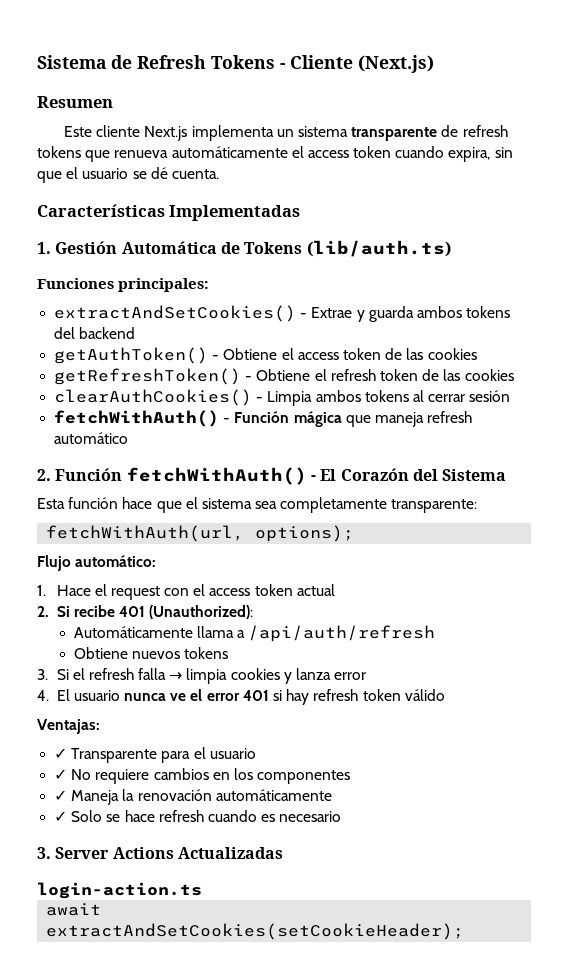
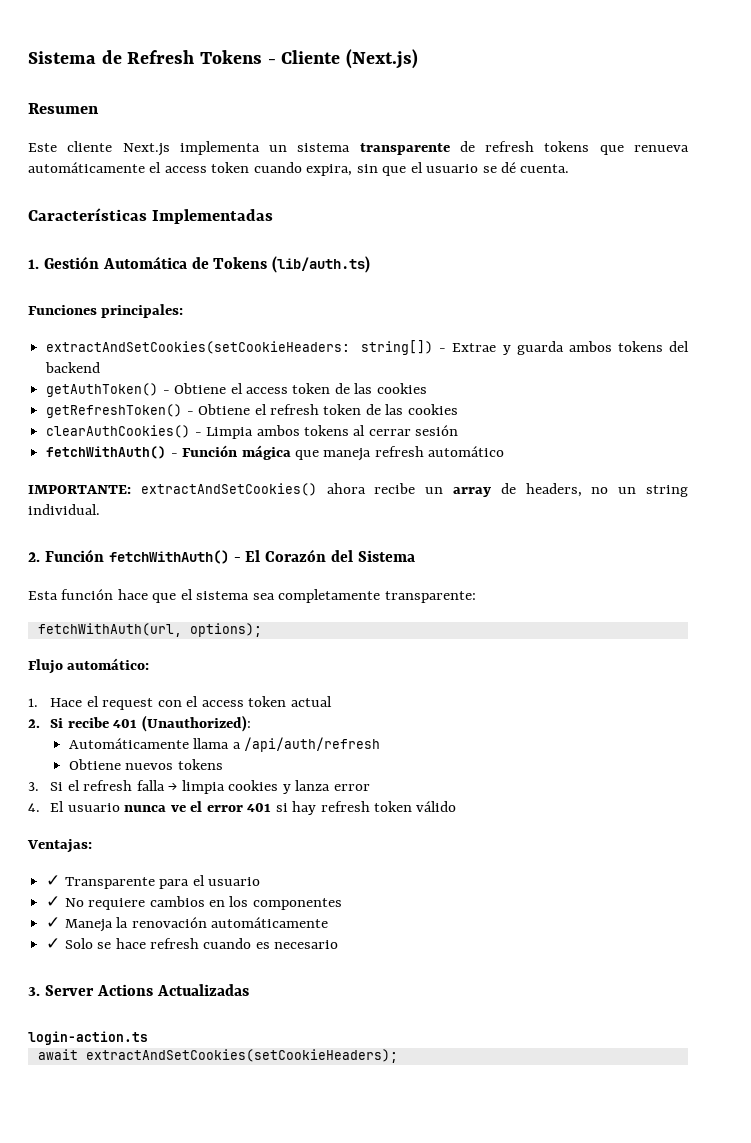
- extractAndSetCookies() - Extrae y guarda ambos tokens del backend
+ extractAndSetCookies(setCookieHeaders: string[]) - Extrae y guarda ambos tokens del backend
+ IMPORTANTE: extractAndSetCookies() ahora recibe un array de headers, no un string individual.
- await extractAndSetCookies(setCookieHeader);
+ await extractAndSetCookies(setCookieHeaders);

